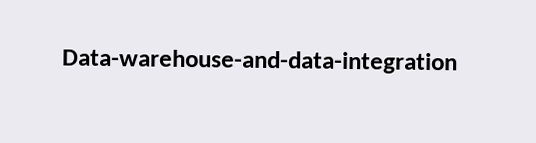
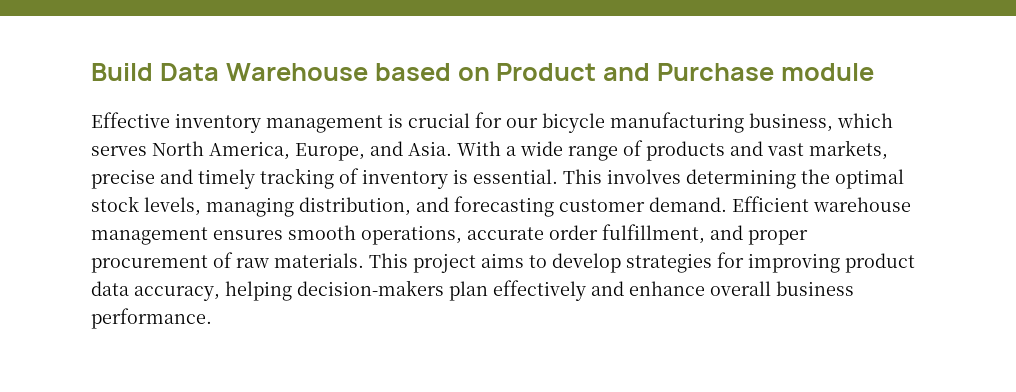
- Data-warehouse-and-data-integration
+ Build Data Warehouse based on Product and Purchase module
+ Effective inventory management is crucial for our bicycle manufacturing business, which serves North America, Europe, and Asia. With a wide range of products and vast markets, precise and timely tracking of inventory is essential. This involves determining the optimal stock levels, managing distribution, and forecasting customer demand. Efficient warehouse management ensures smooth operations, accurate order fulfillment, and proper procurement of raw materials. This project aims to develop strategies for improving product data accuracy, helping decision-makers plan effectively and enhance overall business performance.

